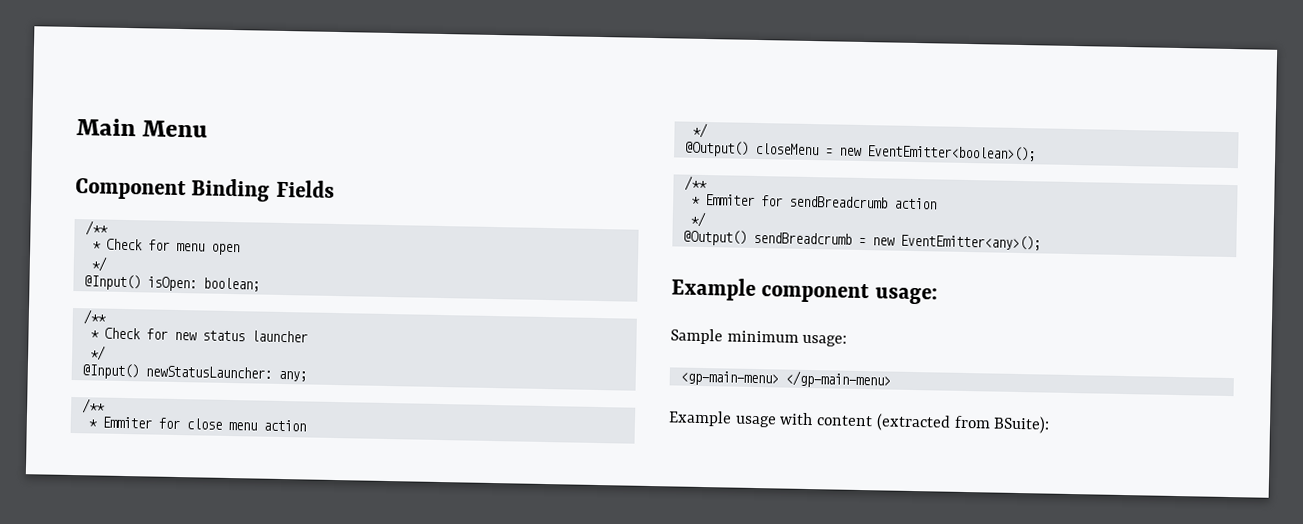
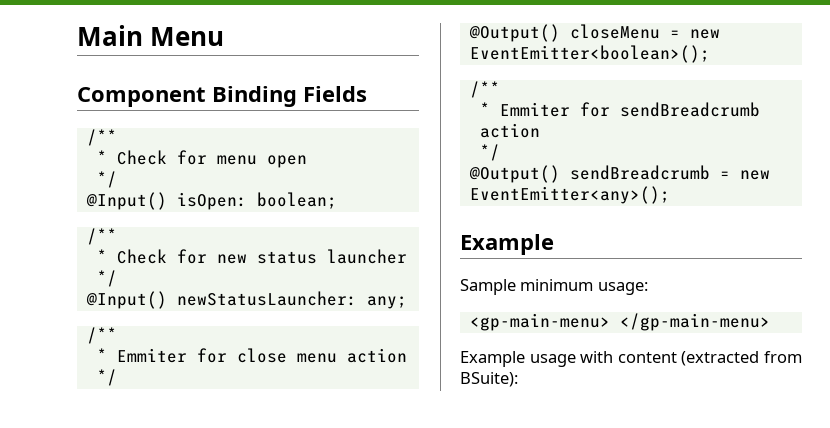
  @Output() sendBreadcrumb = new EventEmitter<any>();
- Example component usage:
+ Example

